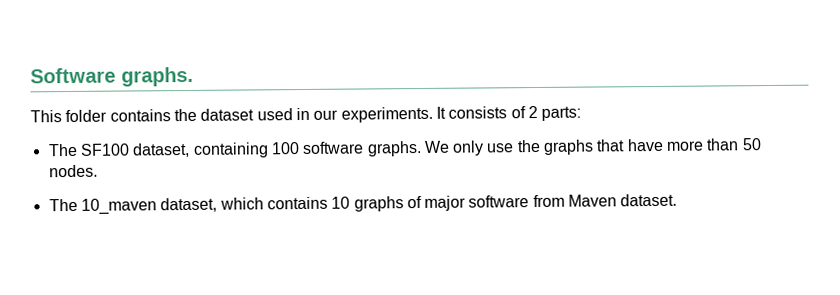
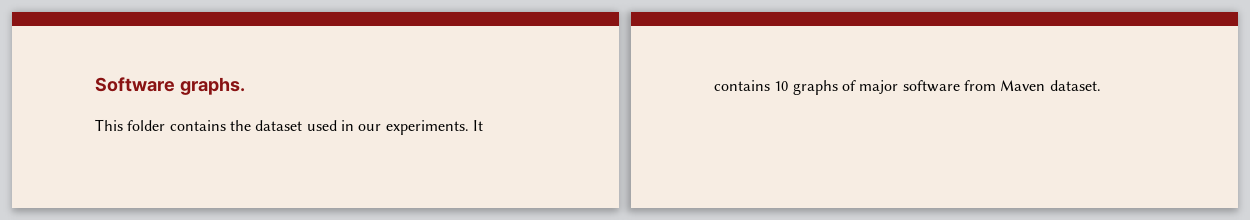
- It consists of 2 parts:
- The SF100 dataset, containing 100 software graphs. We only use the graphs that have more than 50 nodes.
- The 10_maven dataset, which contains 10 graphs of major software from Maven dataset.
+ It contains 10 graphs of major software from Maven dataset.

